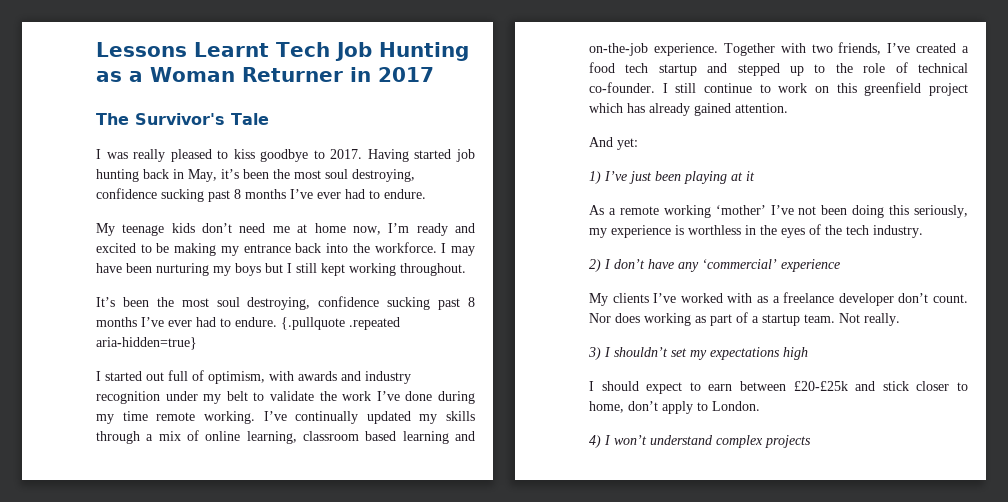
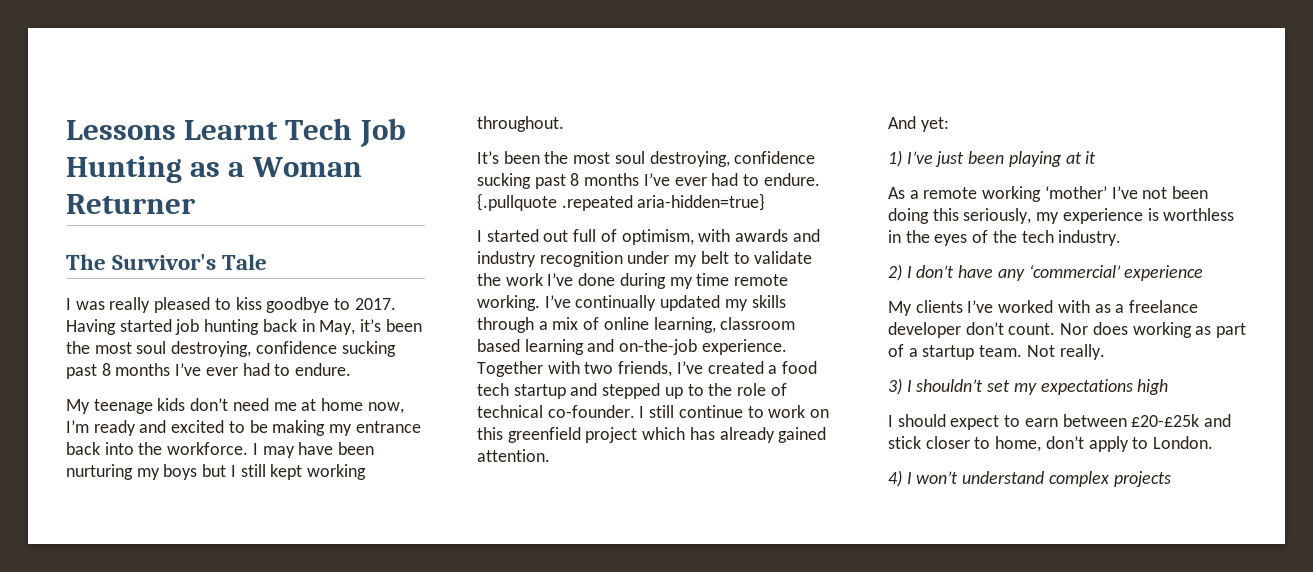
- Lessons Learnt Tech Job Hunting as a Woman Returner in 2017
+ Lessons Learnt Tech Job Hunting as a Woman Returner

